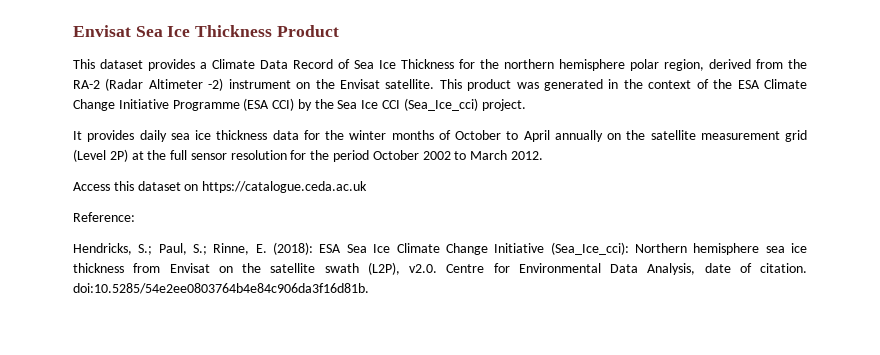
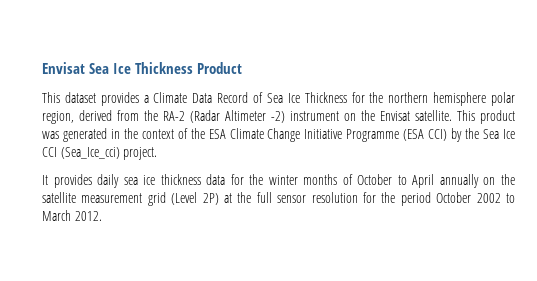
- Access this dataset on https://catalogue.ceda.ac.uk
- Reference:
- Hendricks, S.; Paul, S.; Rinne, E. (2018): ESA Sea Ice Climate Change Initiative (Sea_Ice_cci): Northern hemisphere sea ice thickness from Envisat on the satellite swath (L2P), v2.0. Centre for Environmental Data Analysis, date of citation. doi:10.5285/54e2ee0803764b4e84c906da3f16d81b.

